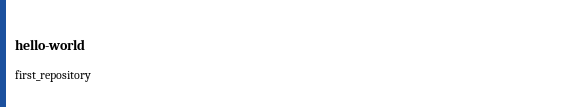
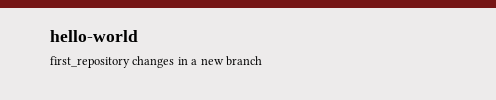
- first_repository
+ first_repository changes in a new branch

